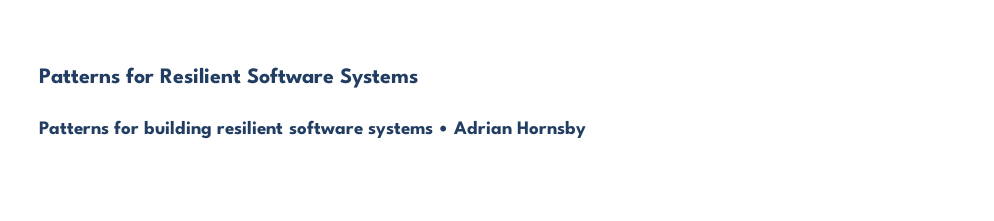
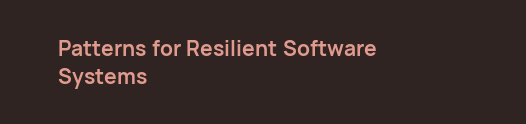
- Patterns for building resilient software systems • Adrian Hornsby

